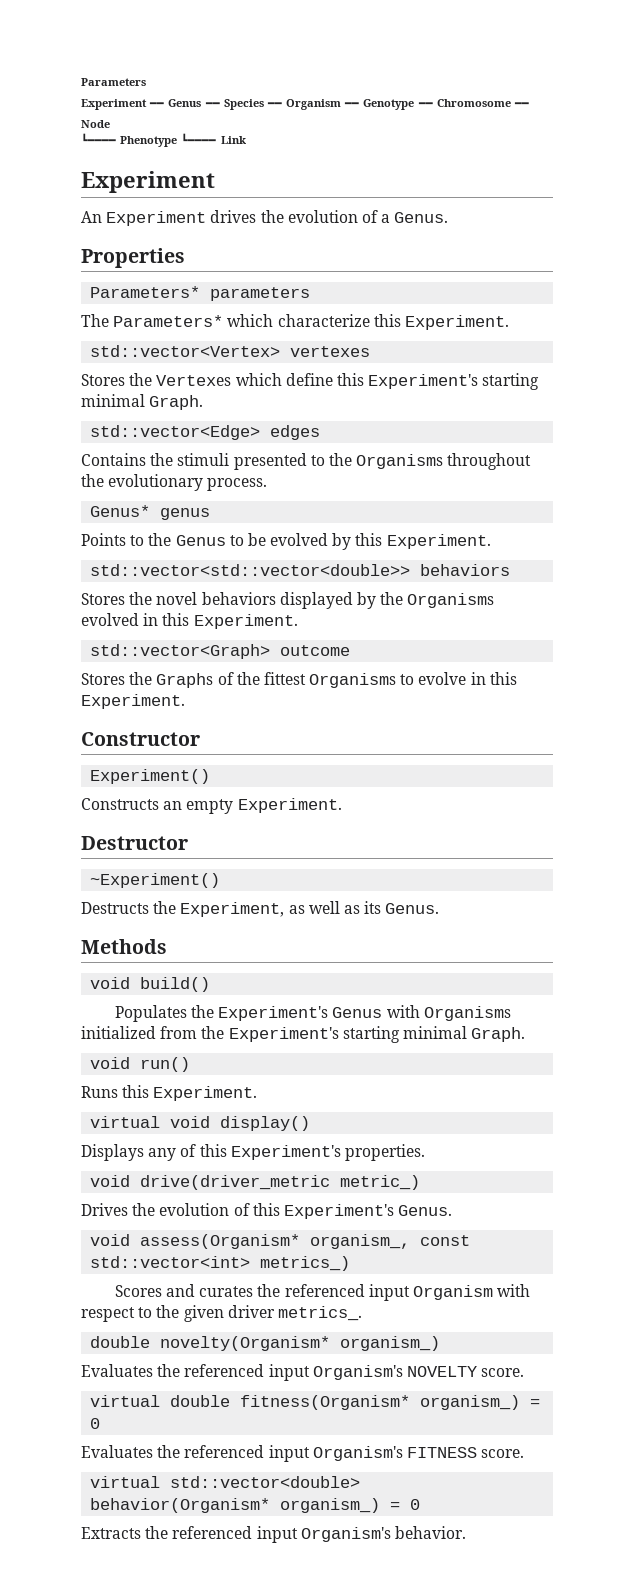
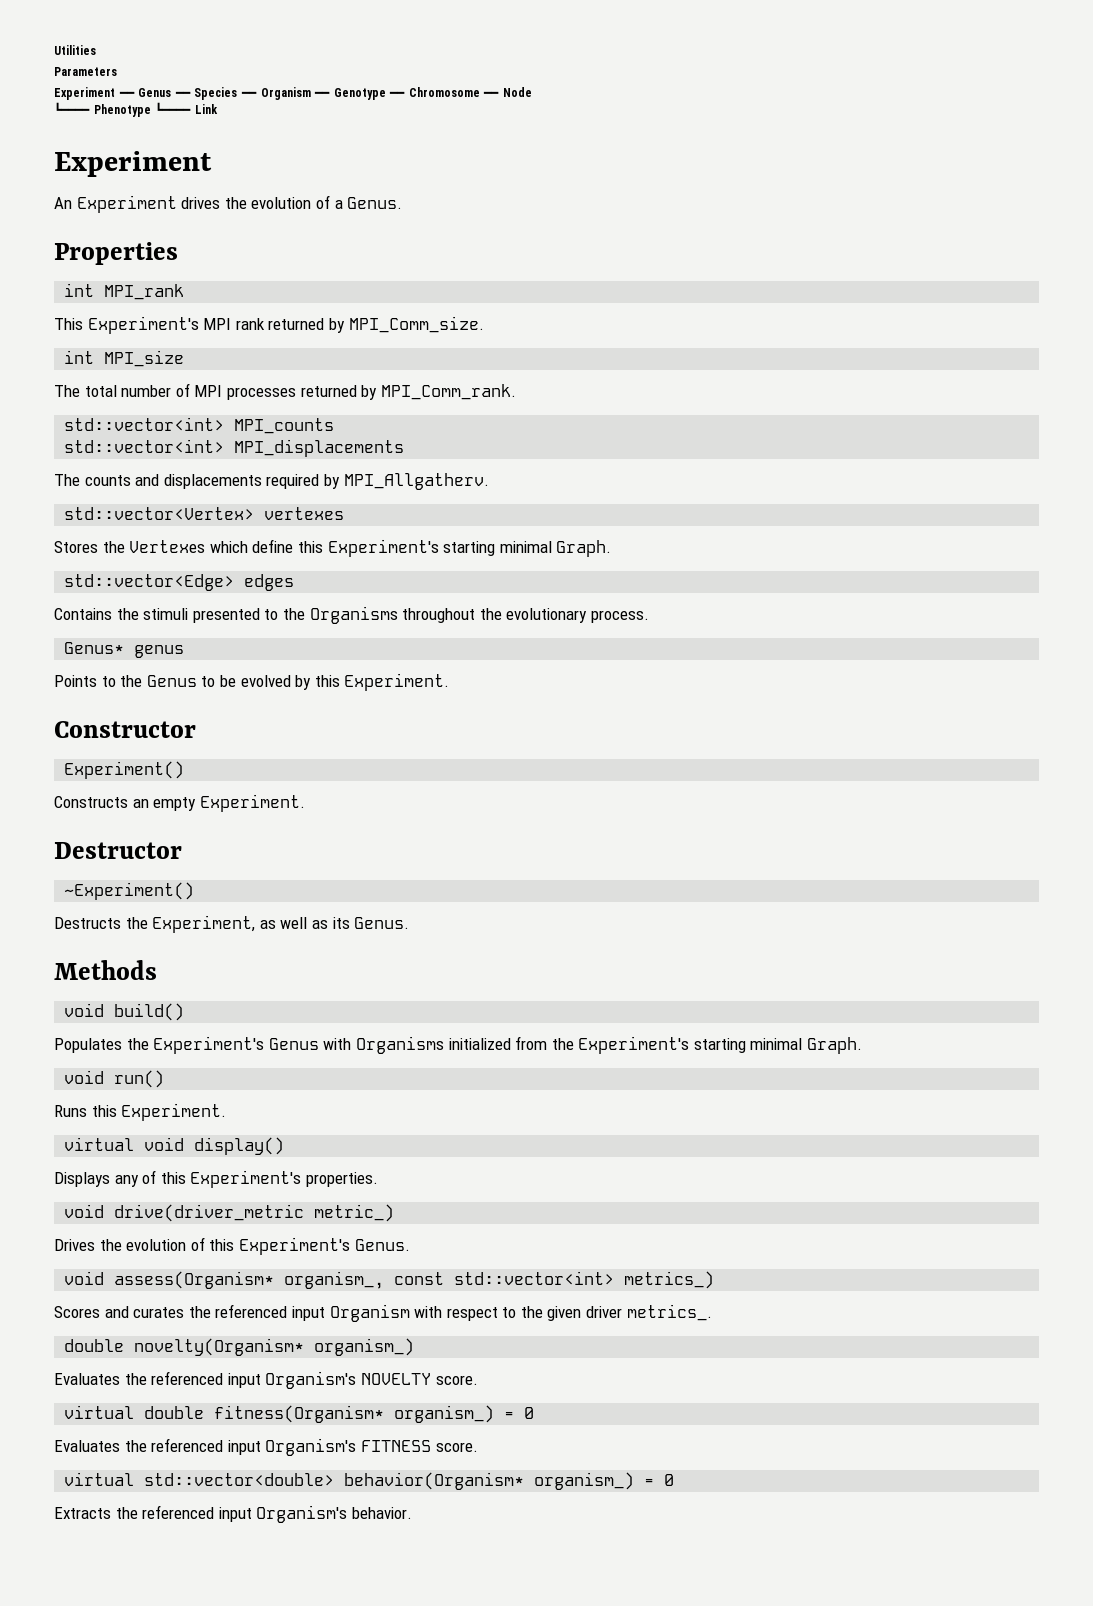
+ Utilities
- Parameters* parameters
- The Parameters* which characterize this Experiment.
+ int MPI_rank
+ This Experiment's MPI rank returned by MPI_Comm_size.
+ int MPI_size
+ The total number of MPI processes returned by MPI_Comm_rank.
+ std::vector<int> MPI_counts
+ std::vector<int> MPI_displacements
+ The counts and displacements required by MPI_Allgatherv.
- std::vector<std::vector<double>> behaviors
- Stores the novel behaviors displayed by the Organisms evolved in this Experiment.
- std::vector<Graph> outcome
- Stores the Graphs of the fittest Organisms to evolve in this Experiment.

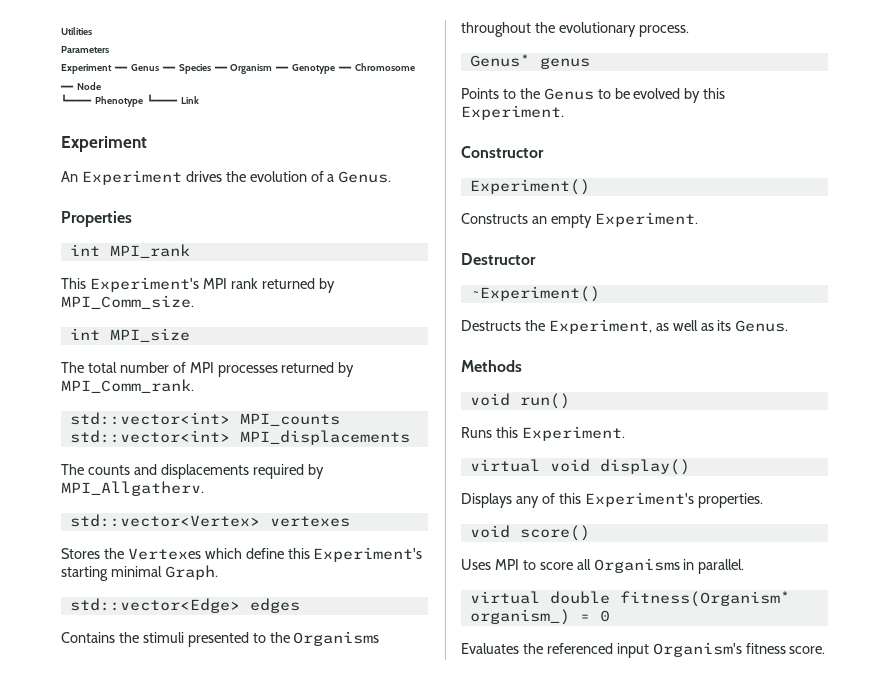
- void build()
- Populates the Experiment's Genus with Organisms initialized from the Experiment's starting minimal Graph.
- void drive(driver_metric metric_)
- Drives the evolution of this Experiment's Genus.
- void assess(Organism* organism_, const std::vector<int> metrics_)
- Scores and curates the referenced input Organism with respect to the given driver metrics_.
- double novelty(Organism* organism_)
- Evaluates the referenced input Organism's NOVELTY score.
+ void score()
+ Uses MPI to score all Organisms in parallel.
- Evaluates the referenced input Organism's FITNESS score.
- virtual std::vector<double> behavior(Organism* organism_) = 0
- Extracts the referenced input Organism's behavior.
+ Evaluates the referenced input Organism's fitness score.

